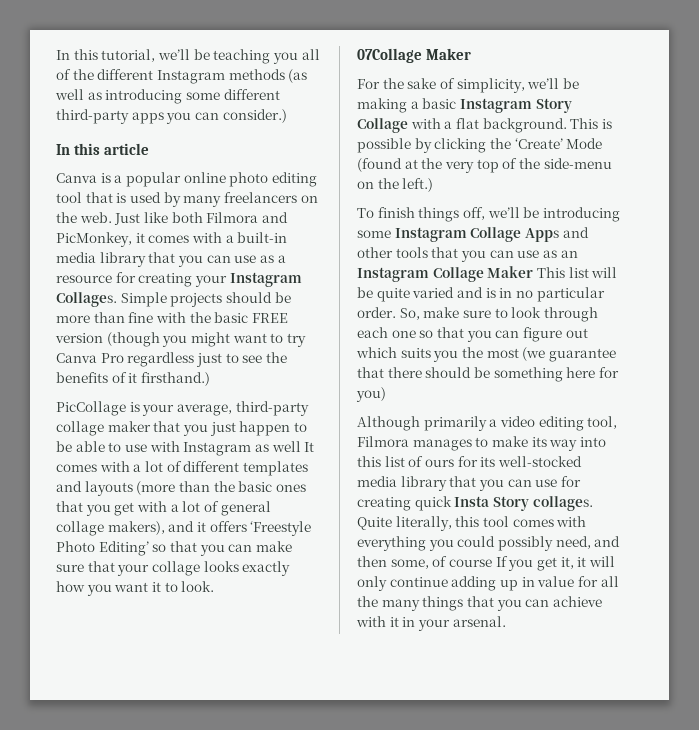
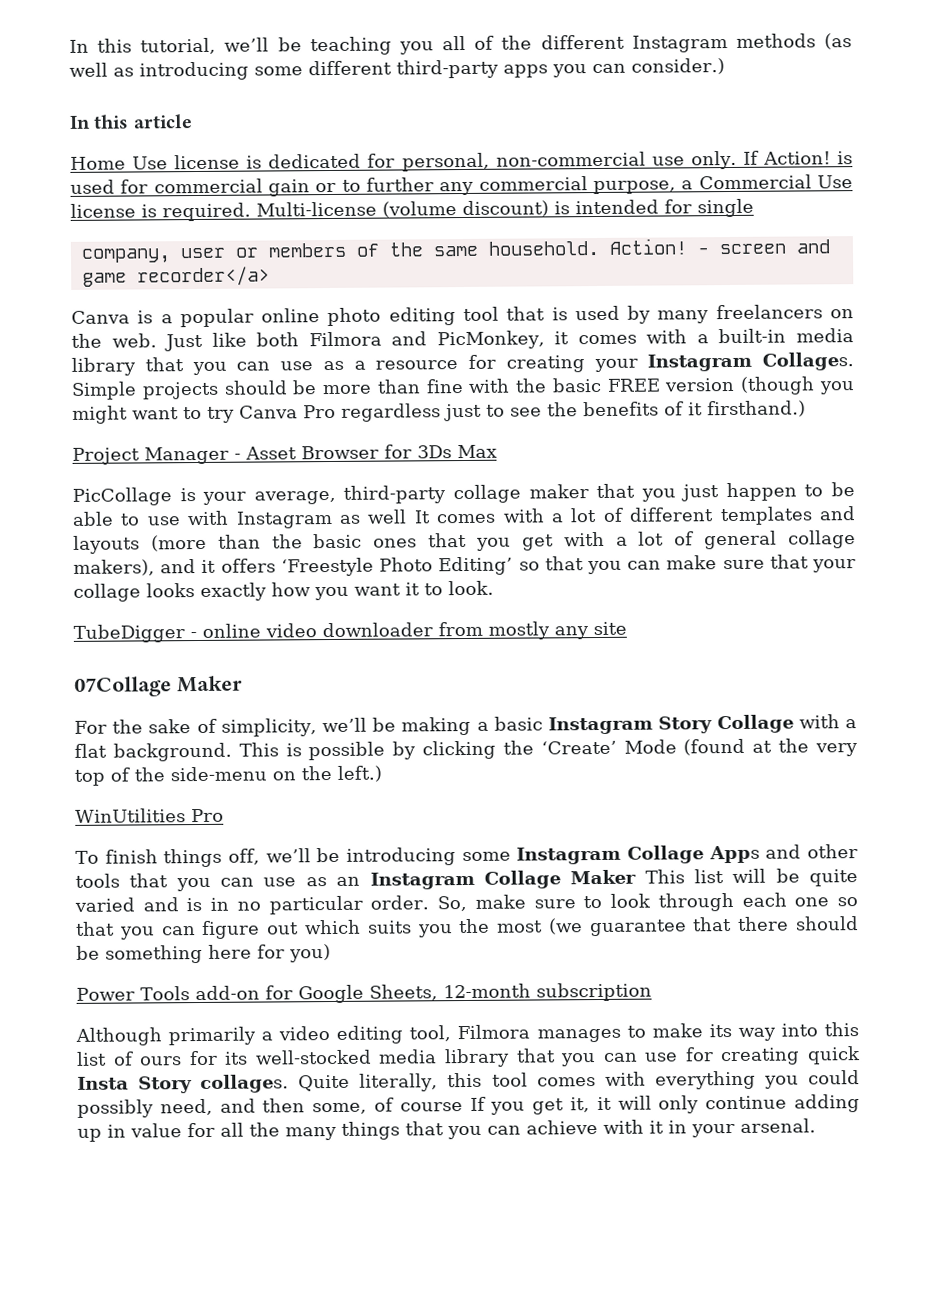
+ Home Use license is dedicated for personal, non-commercial use only. If Action! is used for commercial gain or to further any commercial purpose, a Commercial Use license is required. Multi-license (volume discount) is intended for single
+ company, user or members of the same household. Action! - screen and game recorder</a>
+ Project Manager - Asset Browser for 3Ds Max
+ TubeDigger - online video downloader from mostly any site
+ WinUtilities Pro
+ Power Tools add-on for Google Sheets, 12-month subscription

